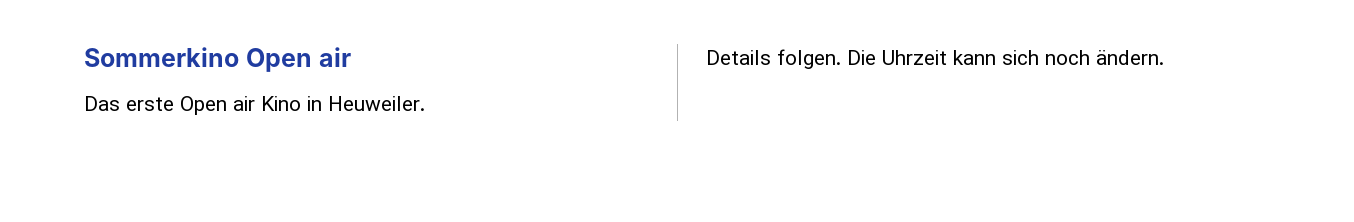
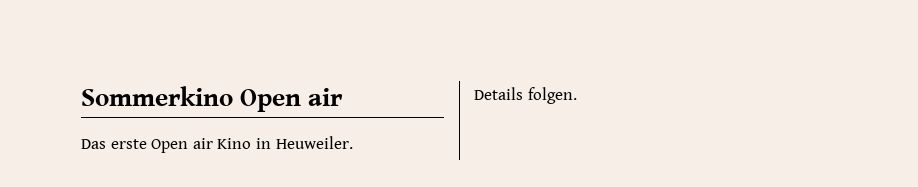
- Die Uhrzeit kann sich noch ändern.

